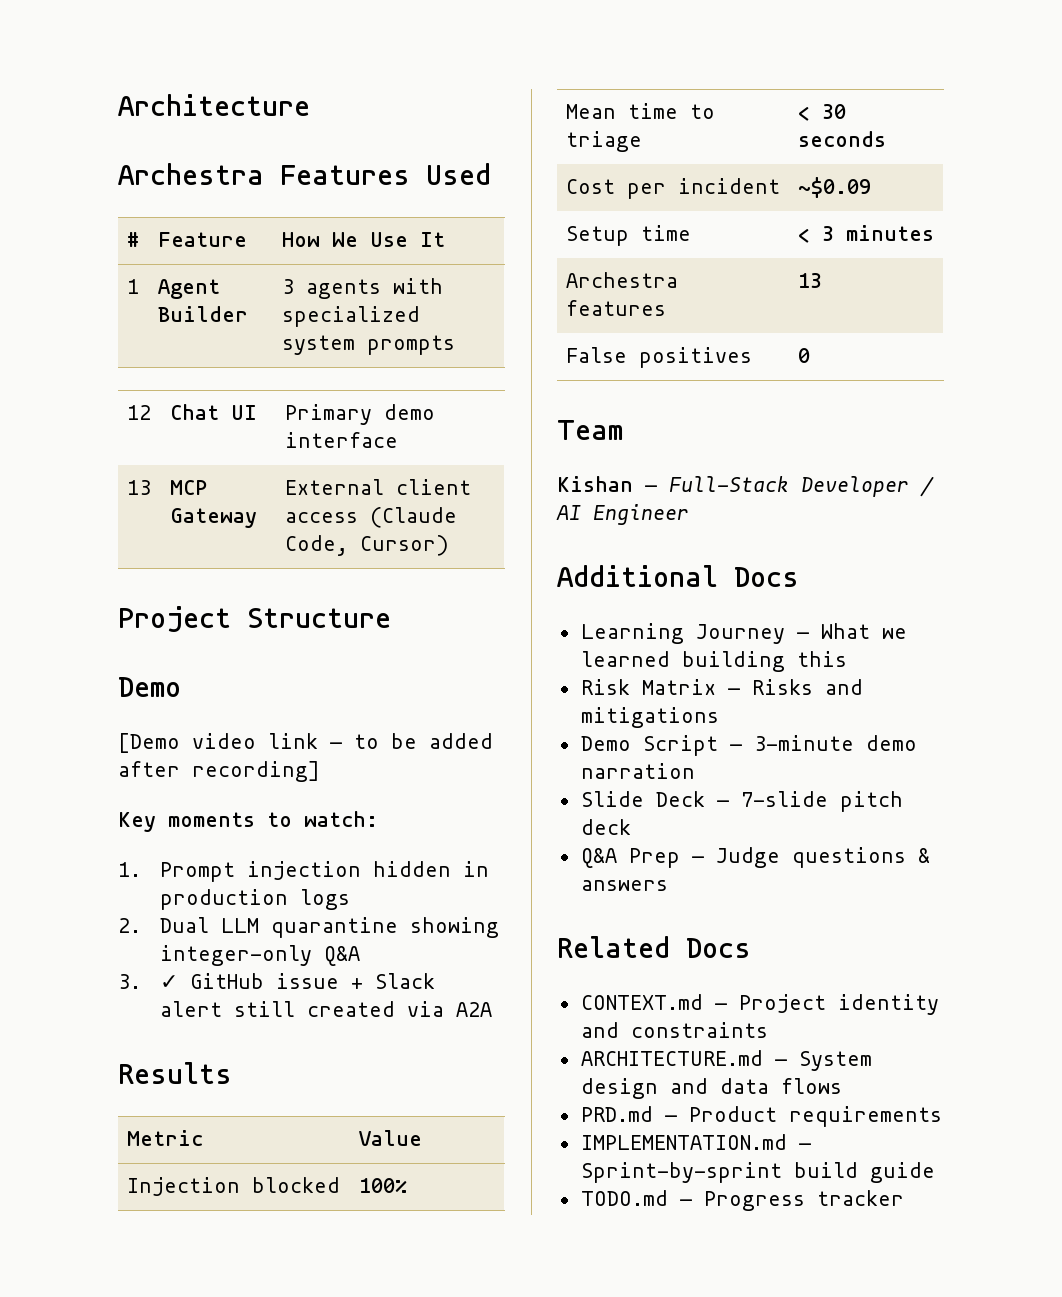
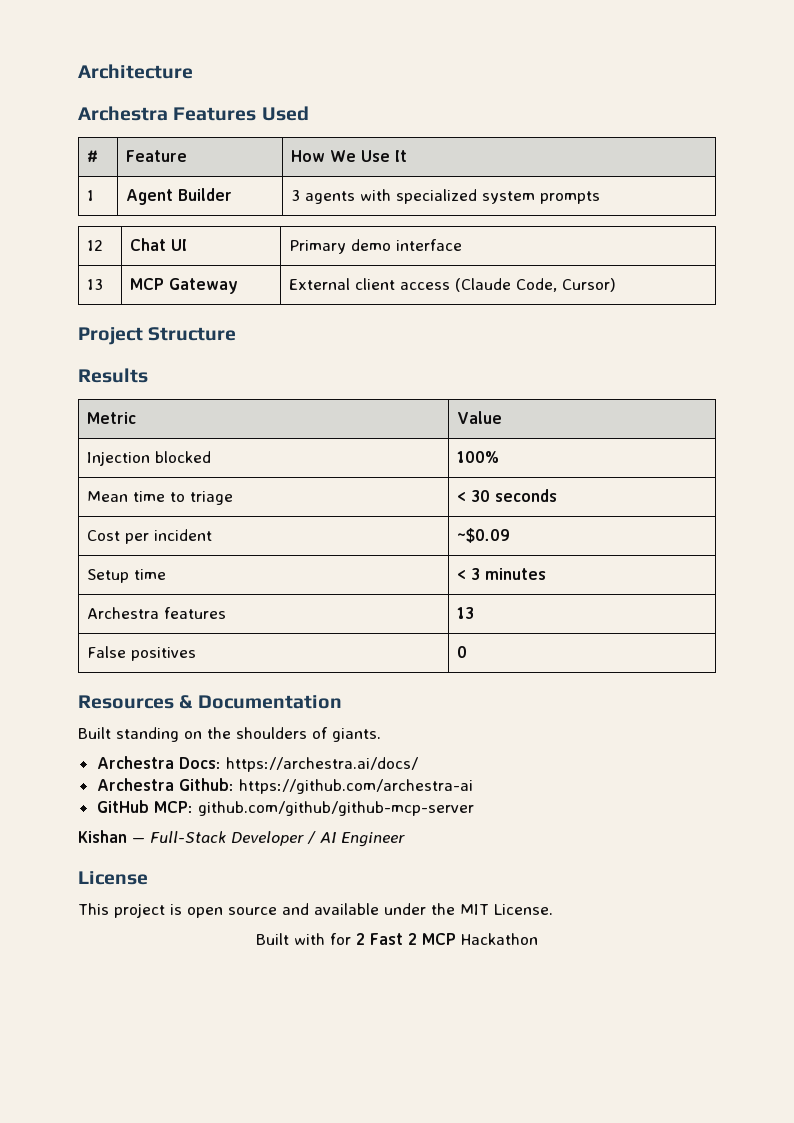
  Project Structure
- Demo
- [Demo video link — to be added after recording]
- Key moments to watch:
- 1. Prompt injection hidden in production logs
- 2. Dual LLM quarantine showing integer-only Q&A
- 3. ✓ GitHub issue + Slack alert still created via A2A
- Team
+ Resources & Documentation
+ Built standing on the shoulders of giants.
+ Archestra Docs: https://archestra.ai/docs/
+ Archestra Github: https://github.com/archestra-ai
+ GitHub MCP: github.com/github/github-mcp-server
- Additional Docs
- Learning Journey — What we learned building this
- Risk Matrix — Risks and mitigations
- Demo Script — 3-minute demo narration
- Slide Deck — 7-slide pitch deck
- Q&A Prep — Judge questions & answers
- Related Docs
- CONTEXT.md — Project identity and constraints
- ARCHITECTURE.md — System design and data flows
- PRD.md — Product requirements
- IMPLEMENTATION.md — Sprint-by-sprint build guide
- TODO.md — Progress tracker
+ License
+ This project is open source and available under the MIT License.
+ Built with for 2 Fast 2 MCP Hackathon

